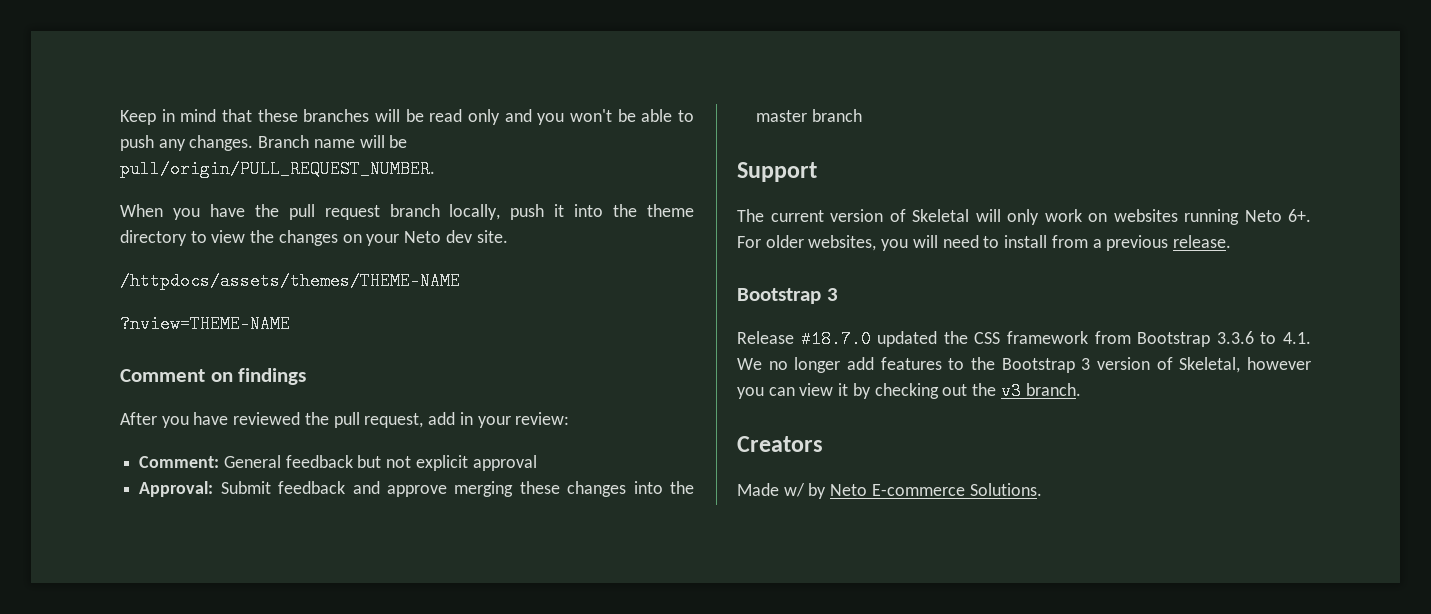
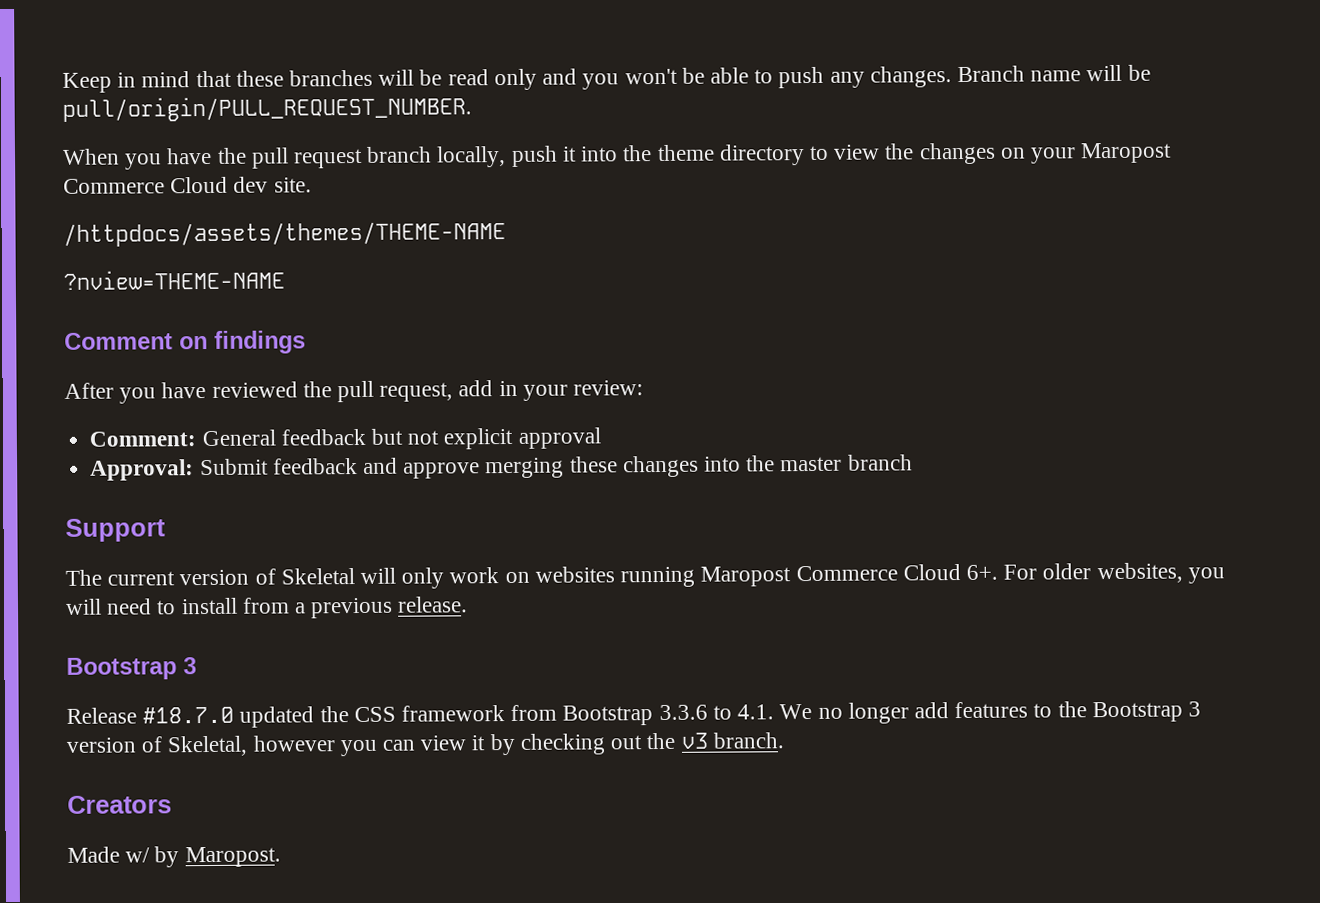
- When you have the pull request branch locally, push it into the theme directory to view the changes on your Neto dev site.
+ When you have the pull request branch locally, push it into the theme directory to view the changes on your Maropost Commerce Cloud dev site.
- The current version of Skeletal will only work on websites running Neto 6+.
+ The current version of Skeletal will only work on websites running Maropost Commerce Cloud 6+.
- Made w/ by Neto E-commerce Solutions.
+ Made w/ by Maropost.

